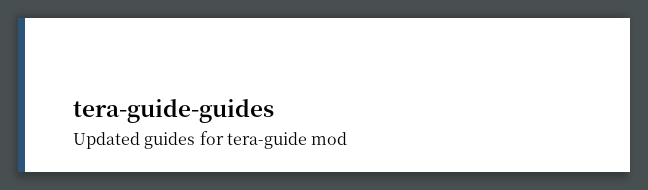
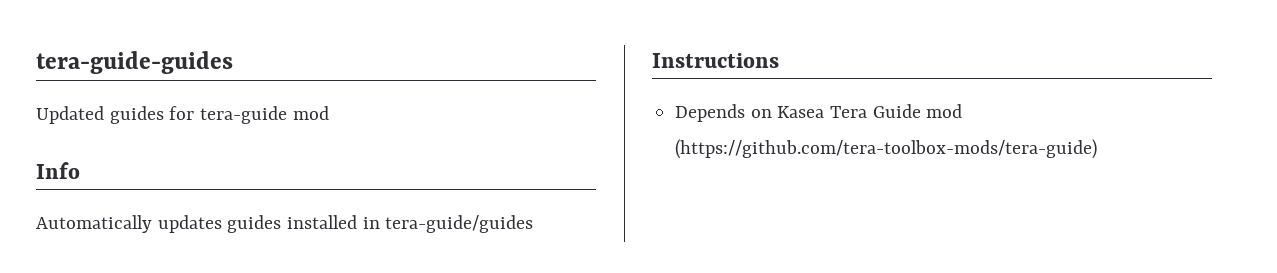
+ Info
+ Automatically updates guides installed in tera-guide/guides
+ Instructions
+ Depends on Kasea Tera Guide mod (https://github.com/tera-toolbox-mods/tera-guide)

